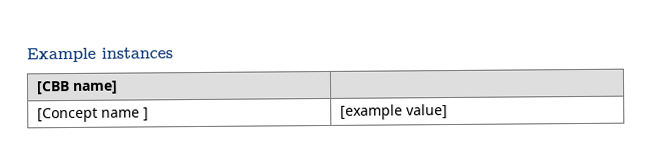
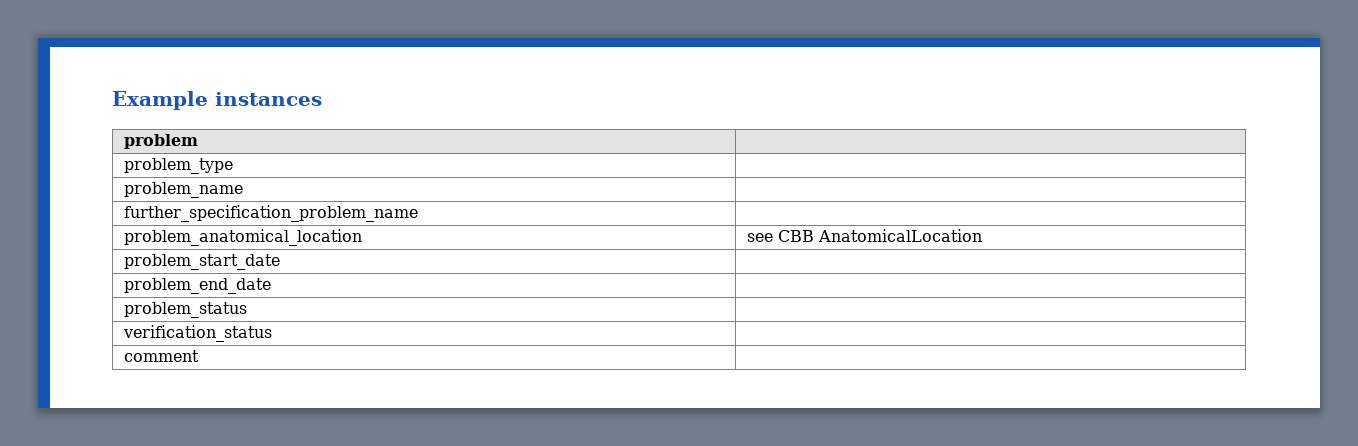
- [CBB name] |
- [Concept name ] | [example value]
+ problem |
+ problem_type |
+ problem_name |
+ further_specification_problem_name |
+ problem_anatomical_location | see CBB AnatomicalLocation
+ problem_start_date |
+ problem_end_date |
+ problem_status |
+ verification_status |
+ comment |

